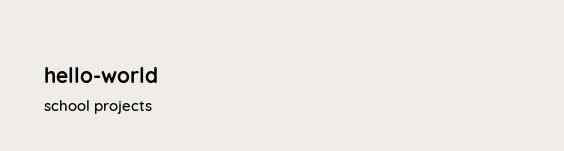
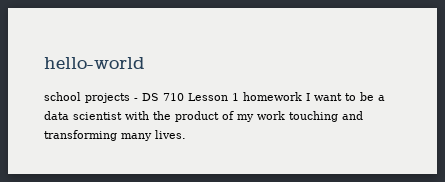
- school projects
+ school projects - DS 710 Lesson 1 homework I want to be a data scientist with the product of my work touching and transforming many lives.

